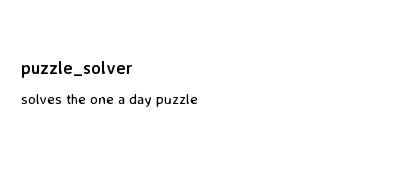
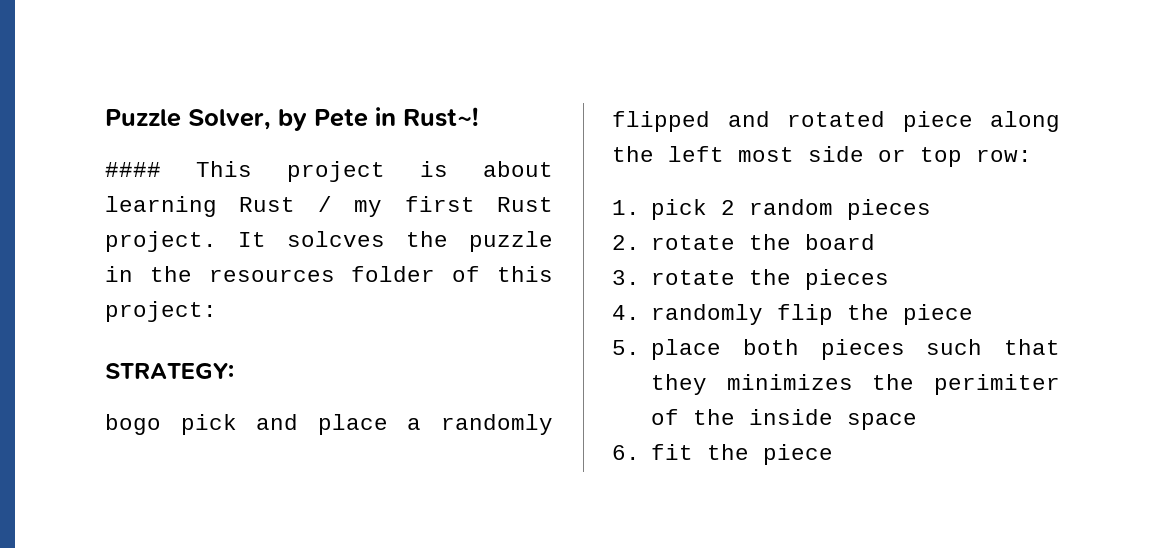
- puzzle_solver
- solves the one a day puzzle
+ Puzzle Solver, by Pete in Rust~!
+ #### This project is about learning Rust / my first Rust project. It solcves the puzzle in the resources folder of this project:
+ STRATEGY:
+ bogo pick and place a randomly flipped and rotated piece along the left most side or top row:
+ 1. pick 2 random pieces
+ 2. rotate the board
+ 3. rotate the pieces
+ 4. randomly flip the piece
+ 5. place both pieces such that they minimizes the perimiter of the inside space
+ 6. fit the piece

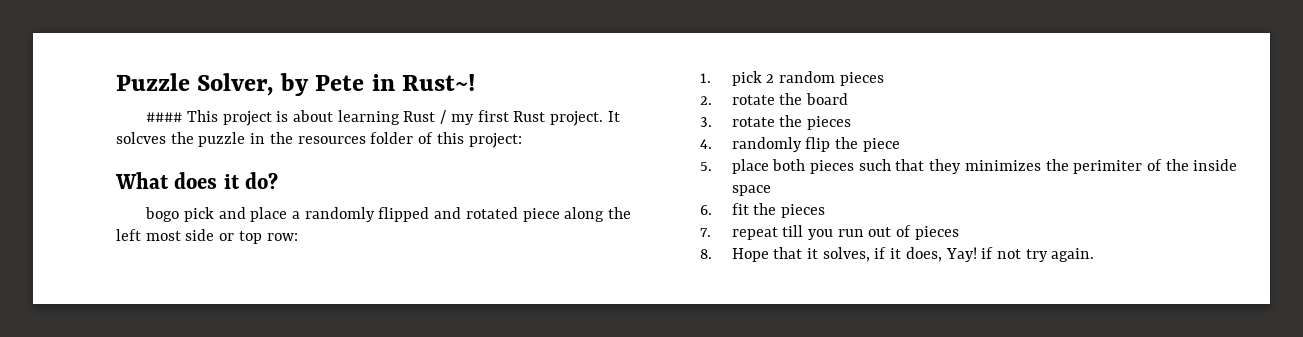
- STRATEGY:
+ What does it do?
- 6. fit the piece
+ 6. fit the pieces
+ 7. repeat till you run out of pieces
+ 8. Hope that it solves, if it does, Yay! if not try again.

